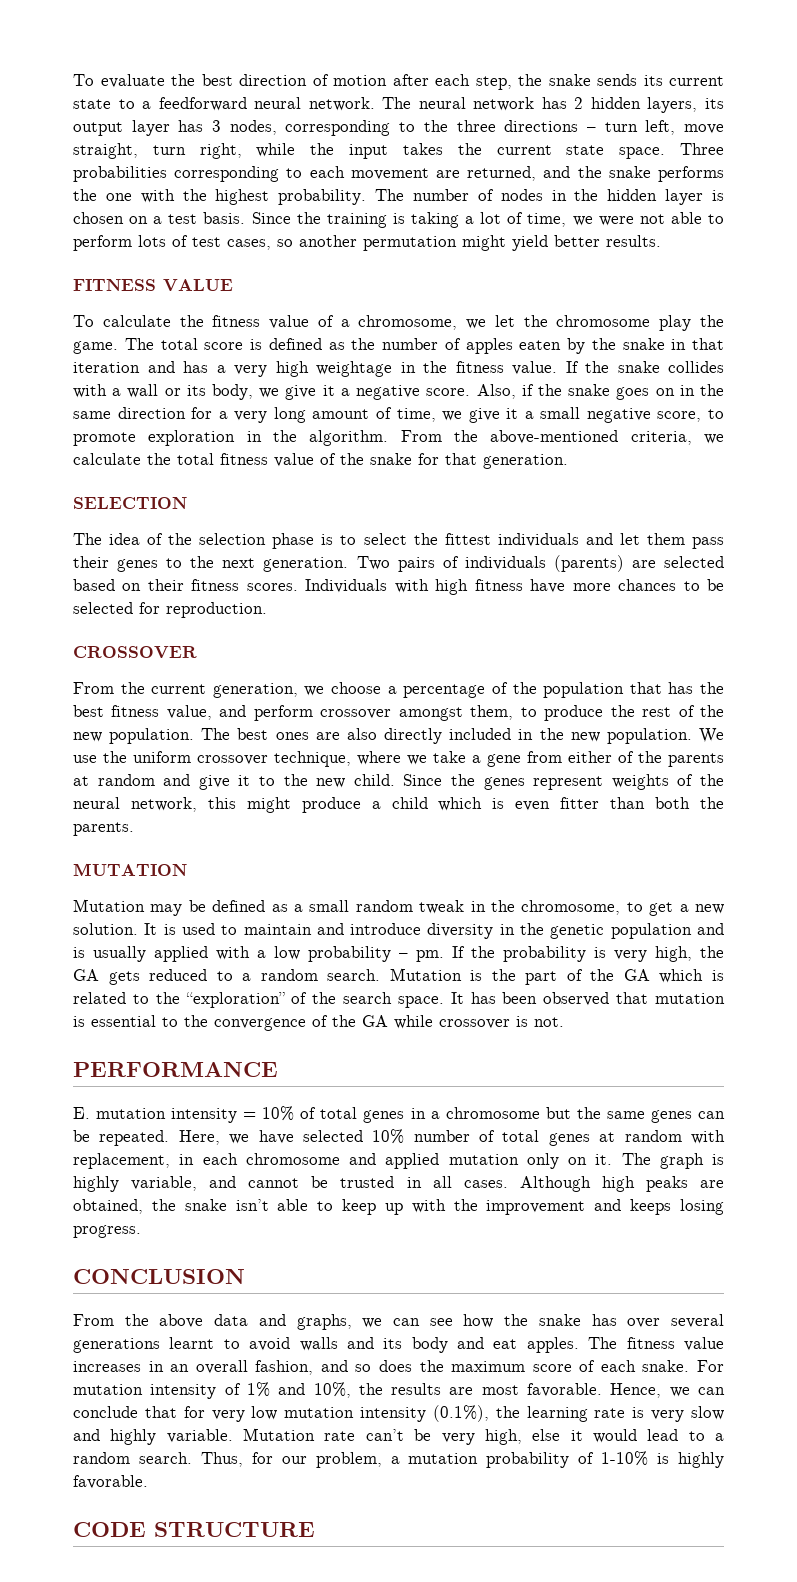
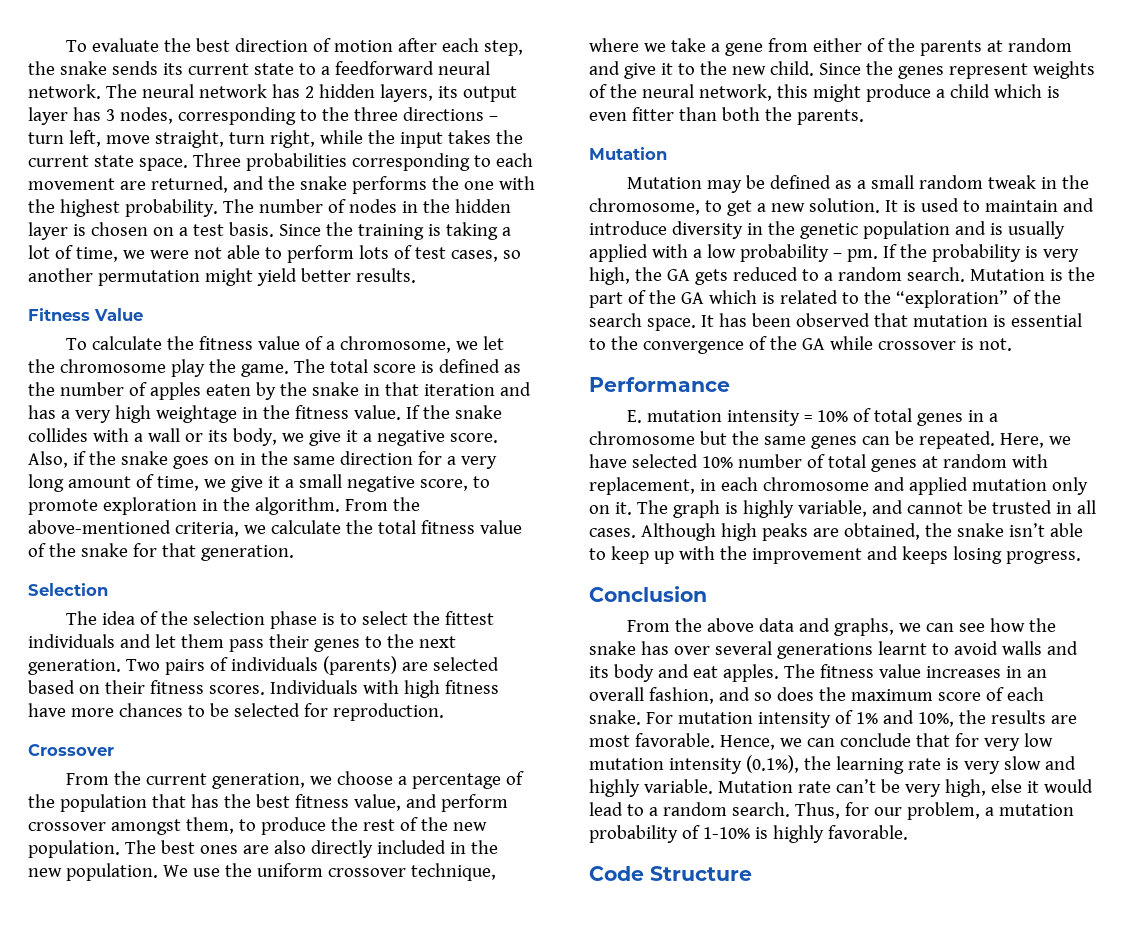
- FITNESS VALUE
+ Fitness Value
- SELECTION
+ Selection
- CROSSOVER
+ Crossover
  Since the genes represent weights of the neural network, this might produce a child which is even fitter than both the parents.
- MUTATION
+ Mutation
- PERFORMANCE
+ Performance
- CONCLUSION
+ Conclusion
- CODE STRUCTURE
+ Code Structure

